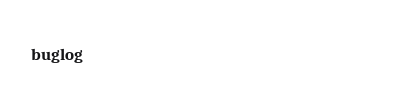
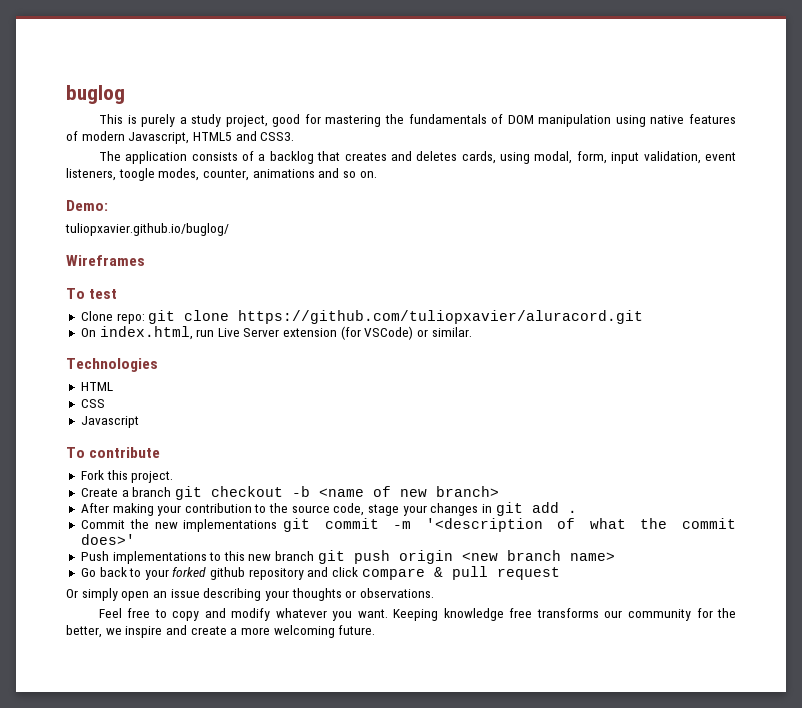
+ This is purely a study project, good for mastering the fundamentals of DOM manipulation using native features of modern Javascript, HTML5 and CSS3.
+ The application consists of a backlog that creates and deletes cards, using modal, form, input validation, event listeners, toogle modes, counter, animations and so on.
+ Demo:
+ tuliopxavier.github.io/buglog/
+ Wireframes
+ To test
+ Clone repo: git clone https://github.com/tuliopxavier/aluracord.git
+ On index.html, run Live Server extension (for VSCode) or similar.
+ Technologies
+ HTML
+ CSS
+ Javascript
+ To contribute
+ Fork this project.
+ Create a branch git checkout -b <name of new branch>
+ After making your contribution to the source code, stage your changes in git add .
+ Commit the new implementations git commit -m '<description of what the commit does>'
+ Push implementations to this new branch git push origin <new branch name>
+ Go back to your forked github repository and click compare & pull request
+ Or simply open an issue describing your thoughts or observations.
+ Feel free to copy and modify whatever you want. Keeping knowledge free transforms our community for the better, we inspire and create a more welcoming future.

